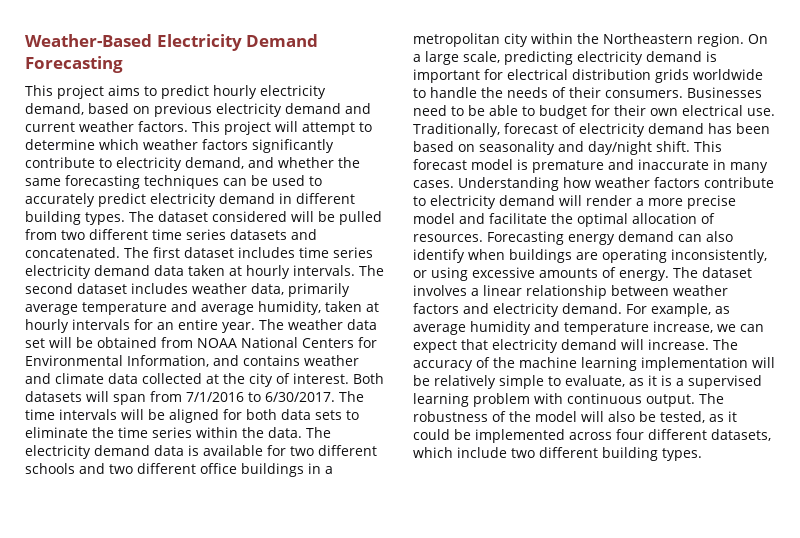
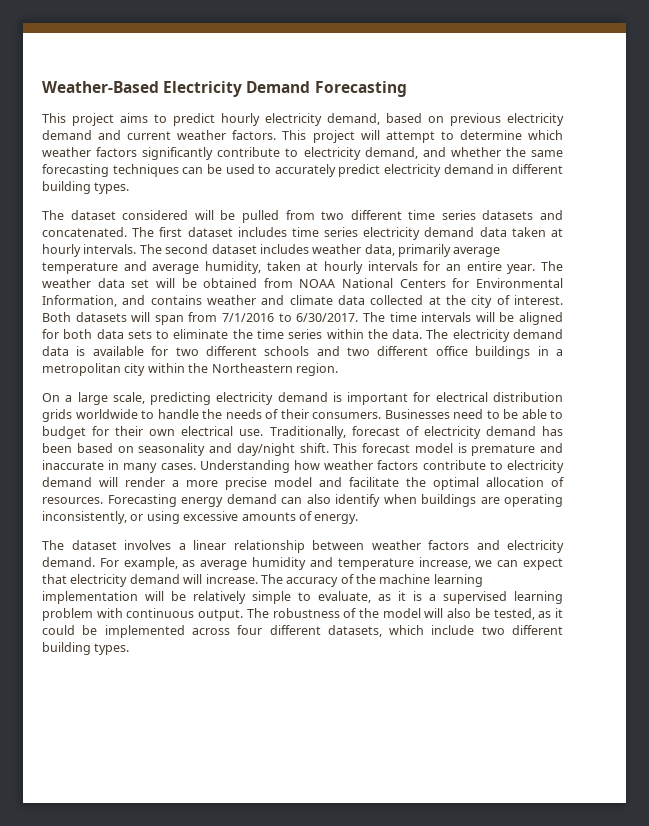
- This project will attempt to determine which weather factors significantly contribute to electricity demand, and whether the same forecasting techniques can be used to accurately predict electricity demand in different building types. The dataset considered will be pulled from two different time series datasets and concatenated.
+ This project will attempt to determine which weather factors significantly contribute to electricity demand, and whether the same forecasting techniques can be used to accurately predict electricity demand in different building types.
+ The dataset considered will be pulled from two different time series datasets and concatenated.
- The electricity demand data is available for two different schools and two different office buildings in a metropolitan city within the Northeastern region. On a large scale, predicting electricity demand is important for electrical distribution grids worldwide to handle the needs of their consumers.
+ The electricity demand data is available for two different schools and two different office buildings in a metropolitan city within the Northeastern region.
+ On a large scale, predicting electricity demand is important for electrical distribution grids worldwide to handle the needs of their consumers.
- Forecasting energy demand can also identify when buildings are operating inconsistently, or using excessive amounts of energy. The dataset involves a linear relationship between weather factors and electricity demand.
+ Forecasting energy demand can also identify when buildings are operating inconsistently, or using excessive amounts of energy.
+ The dataset involves a linear relationship between weather factors and electricity demand.

